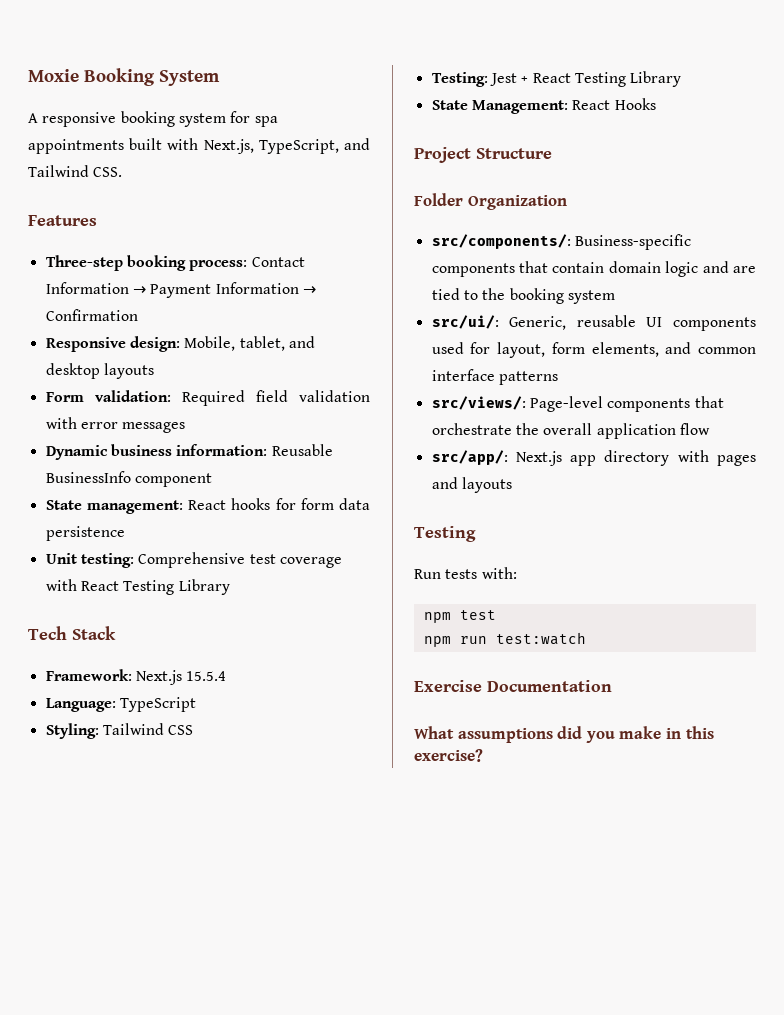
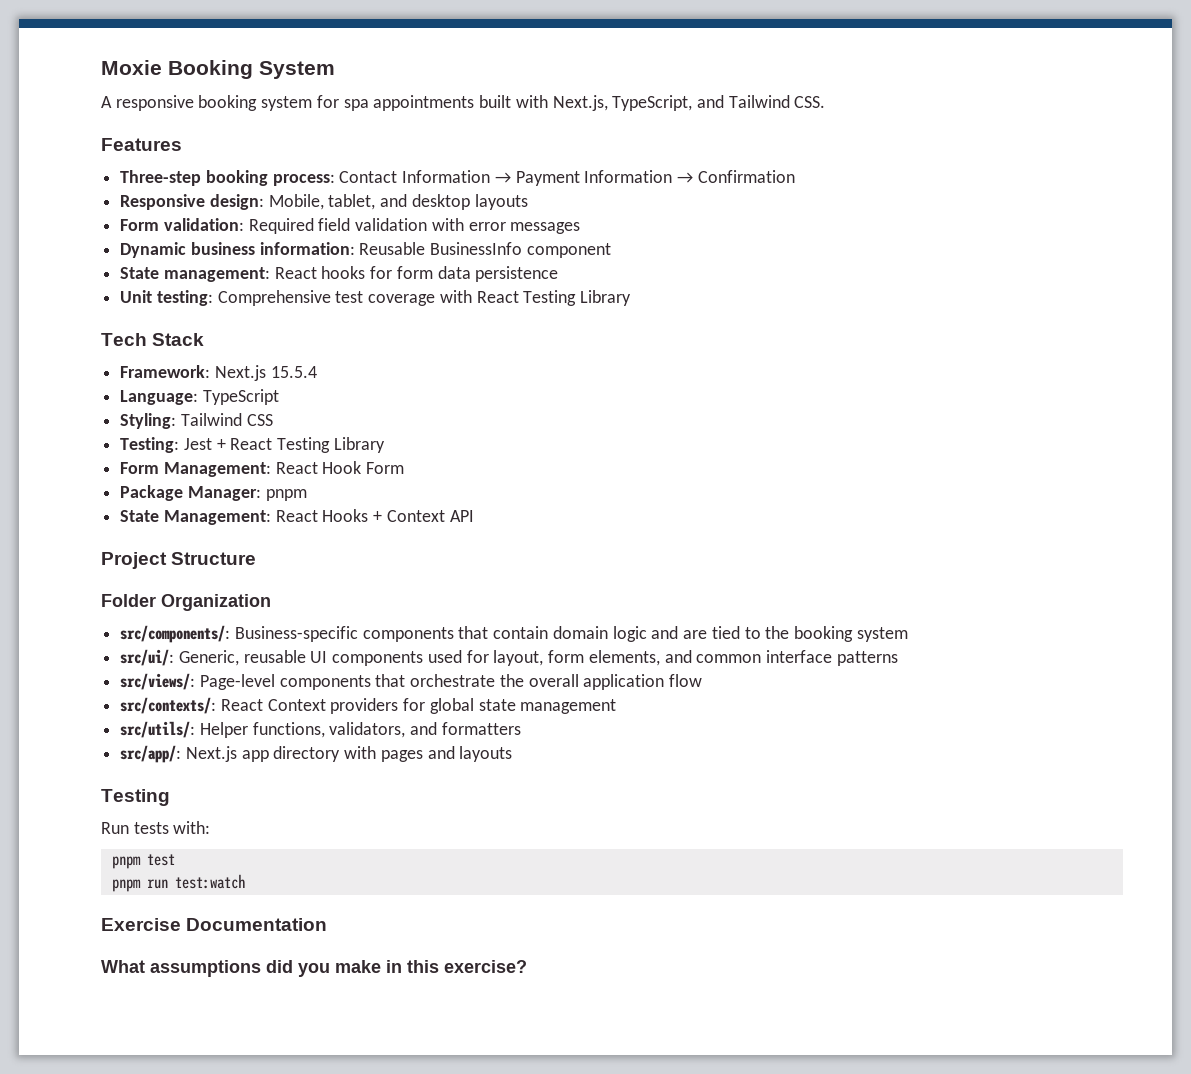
+ Form Management: React Hook Form
+ Package Manager: pnpm
- State Management: React Hooks
+ State Management: React Hooks + Context API
+ src/contexts/: React Context providers for global state management
+ src/utils/: Helper functions, validators, and formatters
- npm test
+ pnpm test
- npm run test:watch
+ pnpm run test:watch

